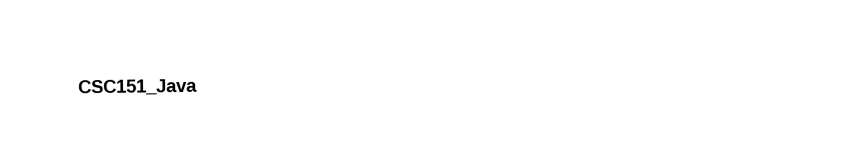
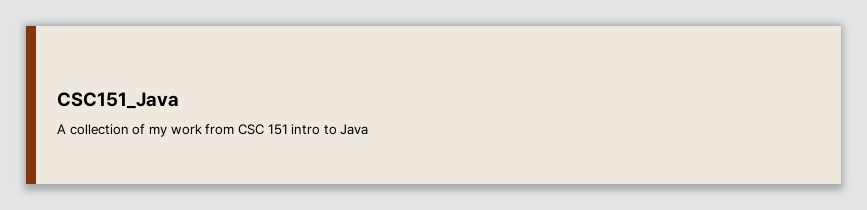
+ A collection of my work from CSC 151 intro to Java

